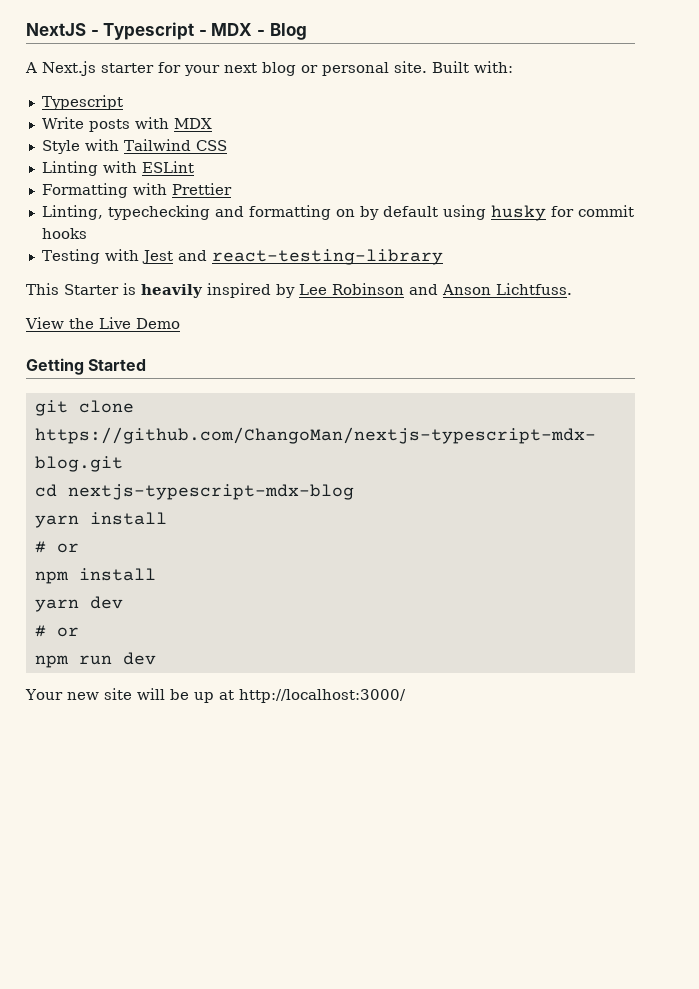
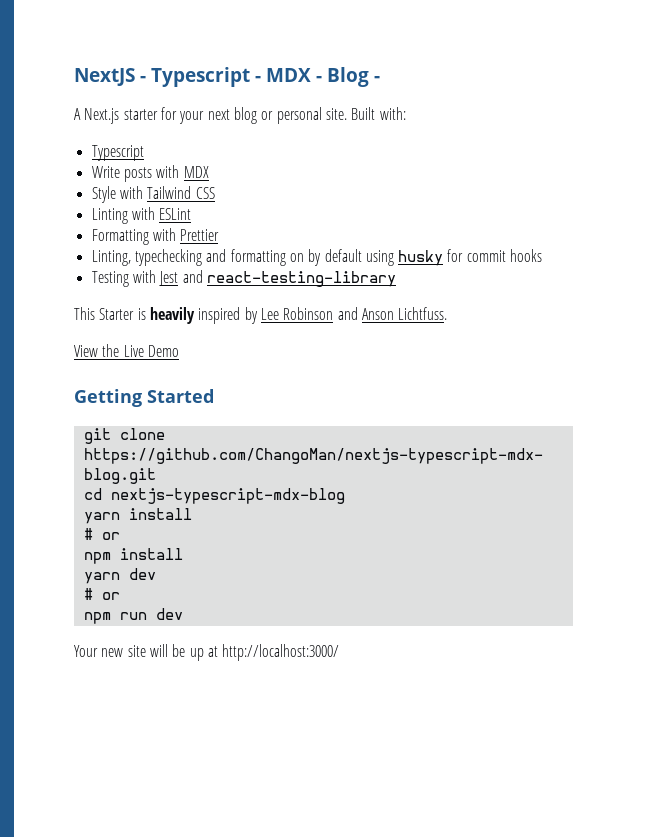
- NextJS - Typescript - MDX - Blog
+ NextJS - Typescript - MDX - Blog -

